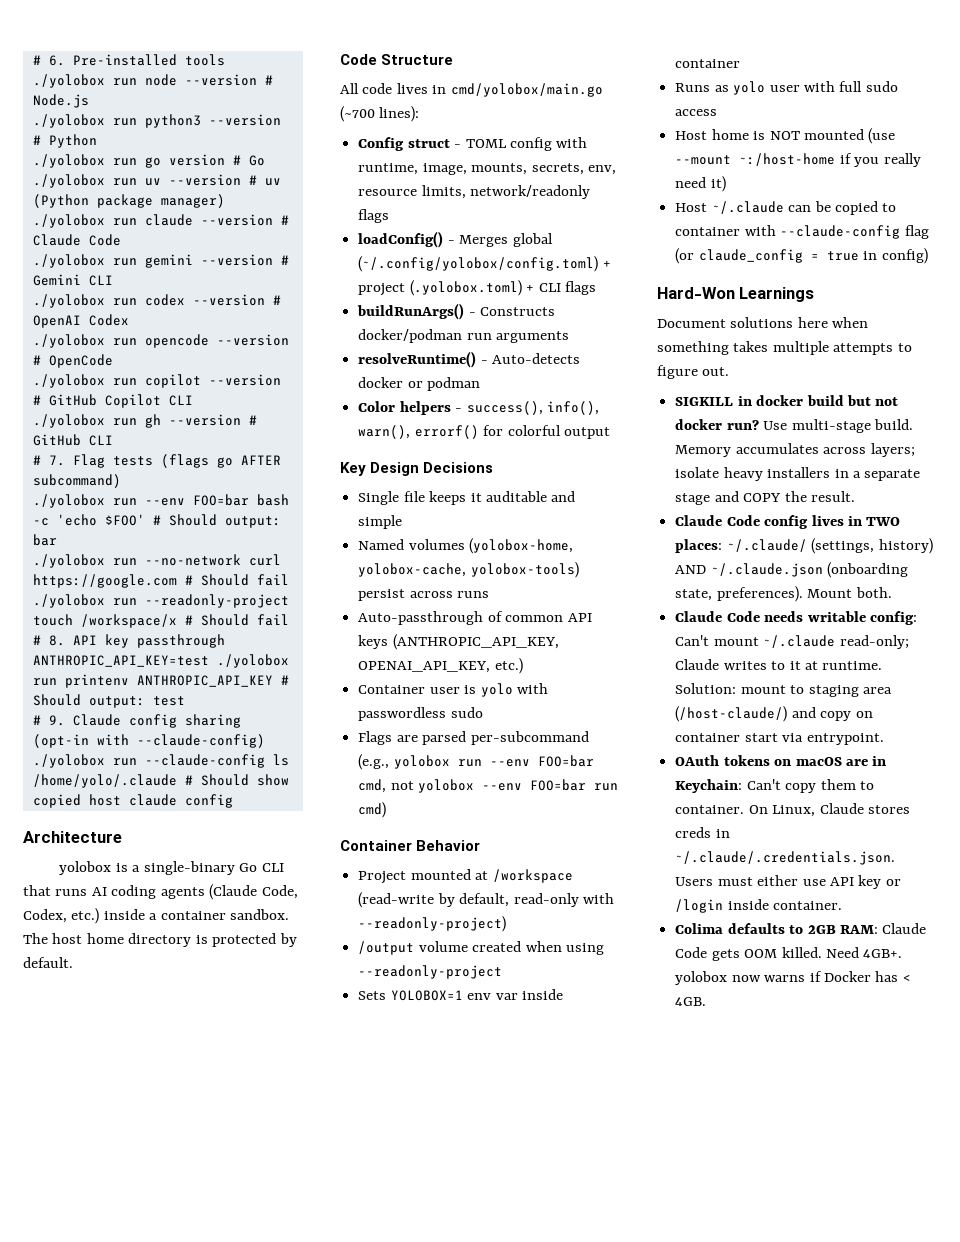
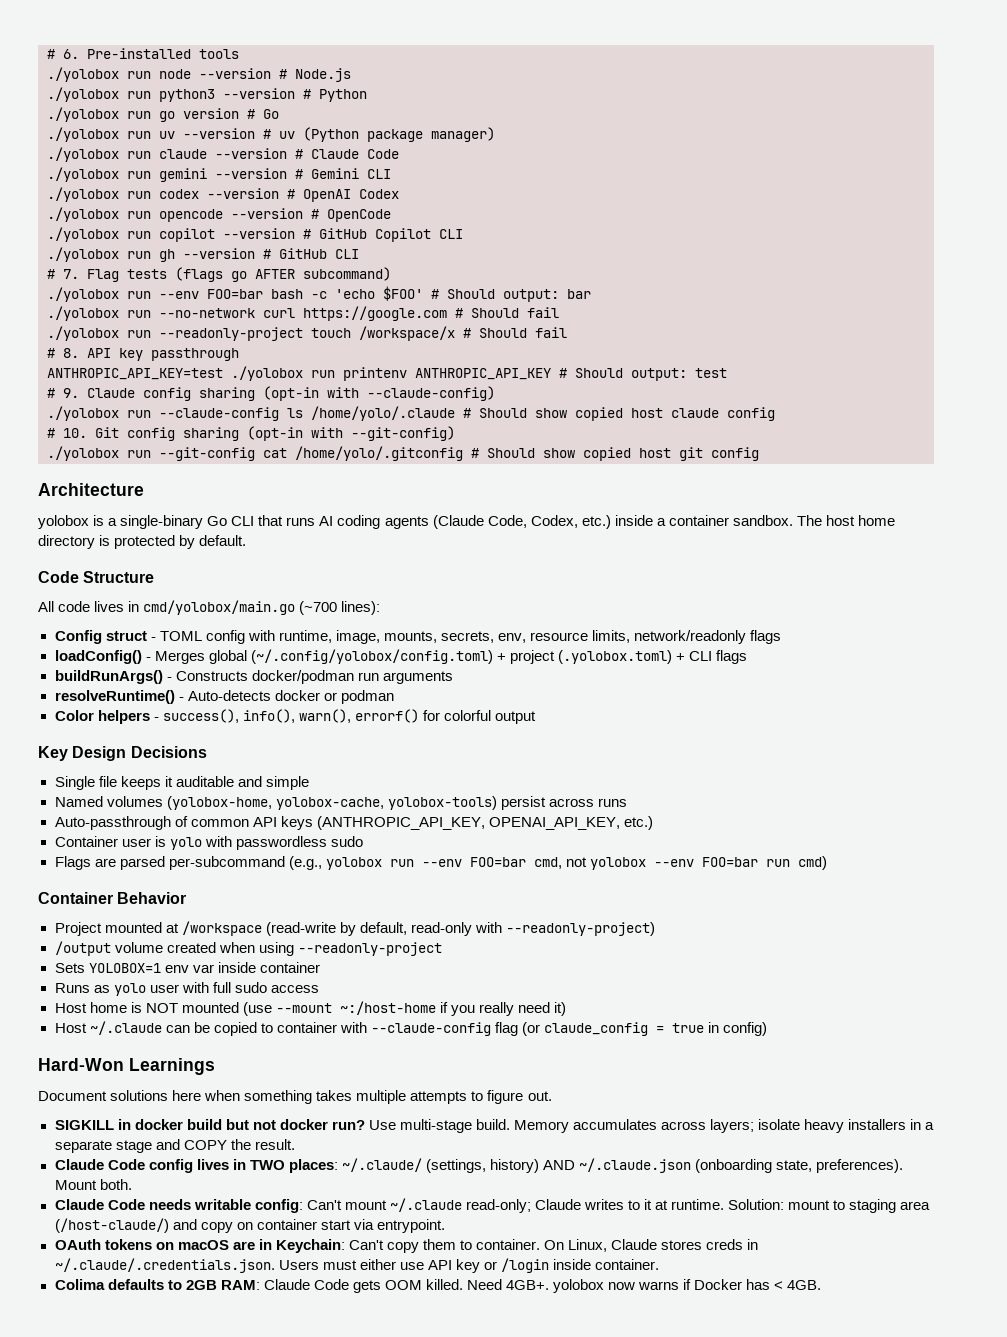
+ # 10. Git config sharing (opt-in with --git-config)
+ ./yolobox run --git-config cat /home/yolo/.gitconfig # Should show copied host git config

